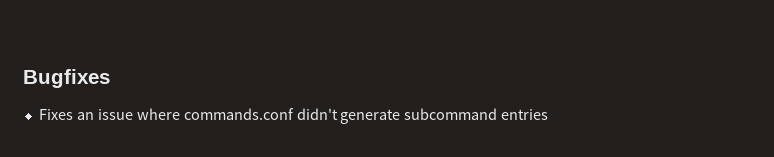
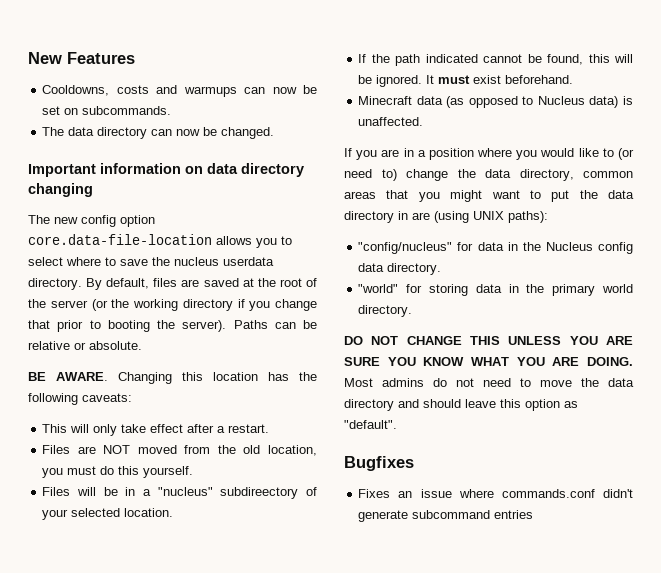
+ New Features
+ Cooldowns, costs and warmups can now be set on subcommands.
+ The data directory can now be changed.
+ Important information on data directory changing
+ The new config option core.data-file-location allows you to select where to save the nucleus userdata directory. By default, files are saved at the root of the server (or the working directory if you change that prior to booting the server). Paths can be relative or absolute.
+ BE AWARE. Changing this location has the following caveats:
+ This will only take effect after a restart.
+ Files are NOT moved from the old location, you must do this yourself.
+ Files will be in a "nucleus" subdireectory of your selected location.
+ If the path indicated cannot be found, this will be ignored. It must exist beforehand.
+ Minecraft data (as opposed to Nucleus data) is unaffected.
+ If you are in a position where you would like to (or need to) change the data directory, common areas that you might want to put the data directory in are (using UNIX paths):
+ "config/nucleus" for data in the Nucleus config data directory.
+ "world" for storing data in the primary world directory.
+ DO NOT CHANGE THIS UNLESS YOU ARE SURE YOU KNOW WHAT YOU ARE DOING. Most admins do not need to move the data directory and should leave this option as "default".

